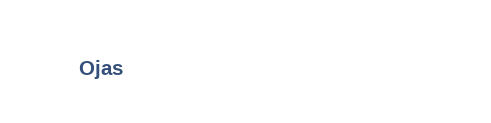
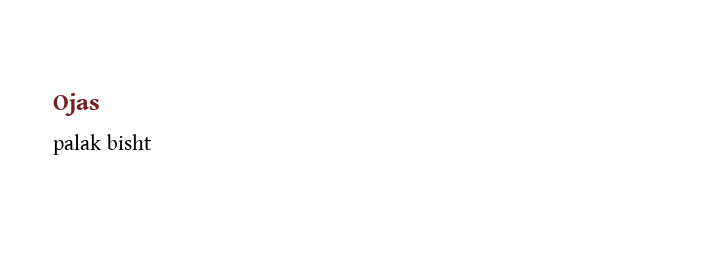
+ palak bisht

